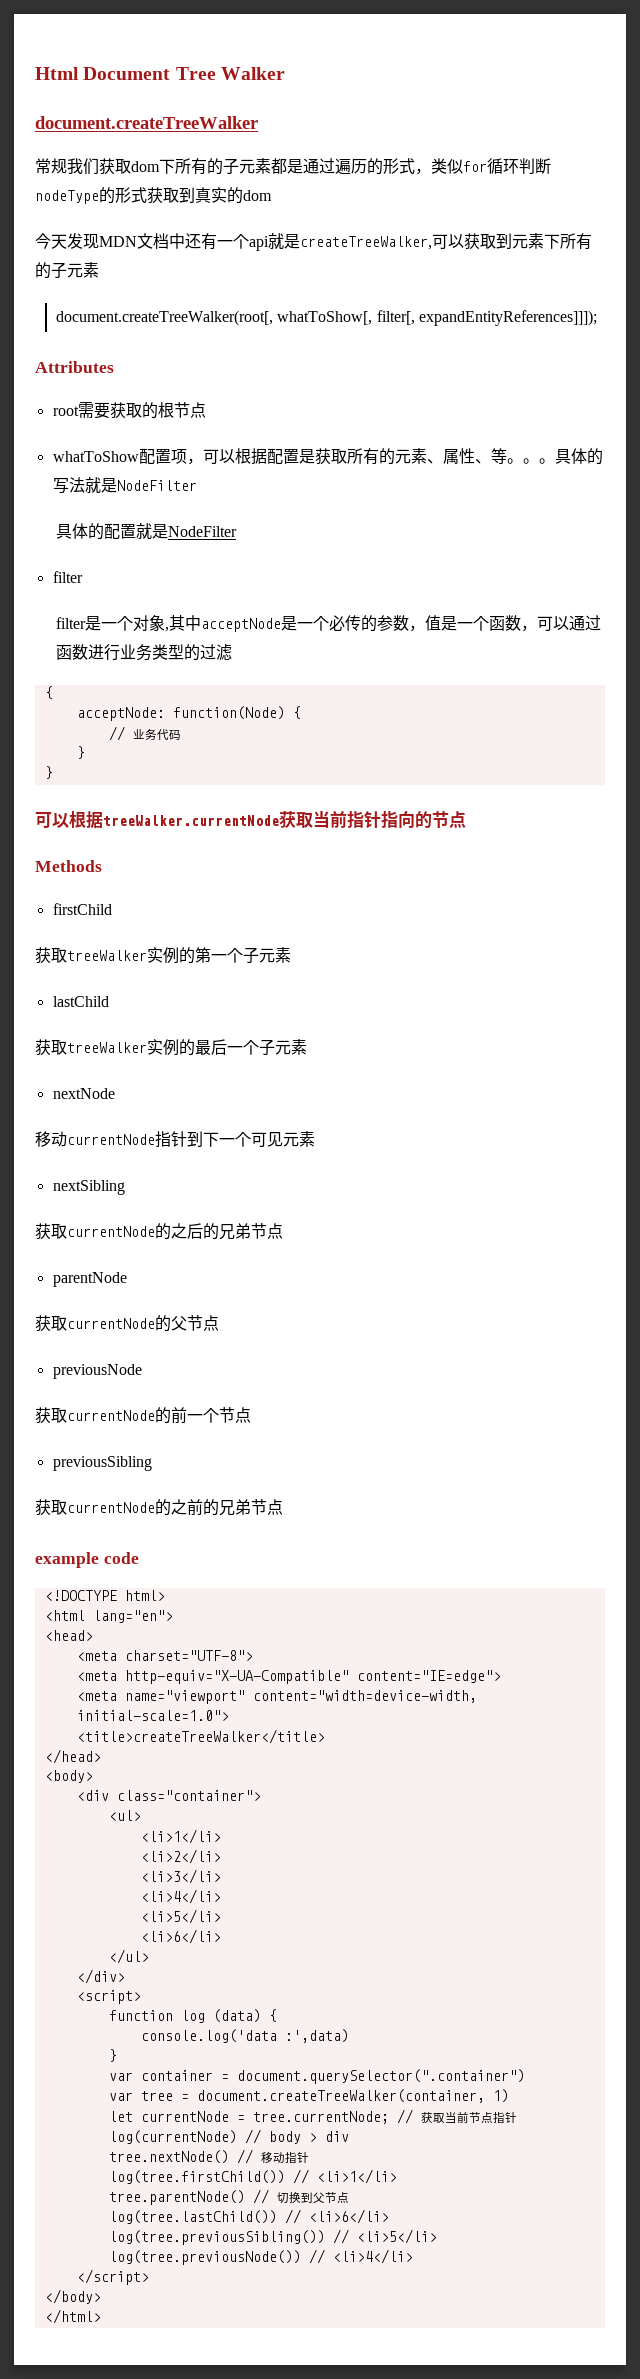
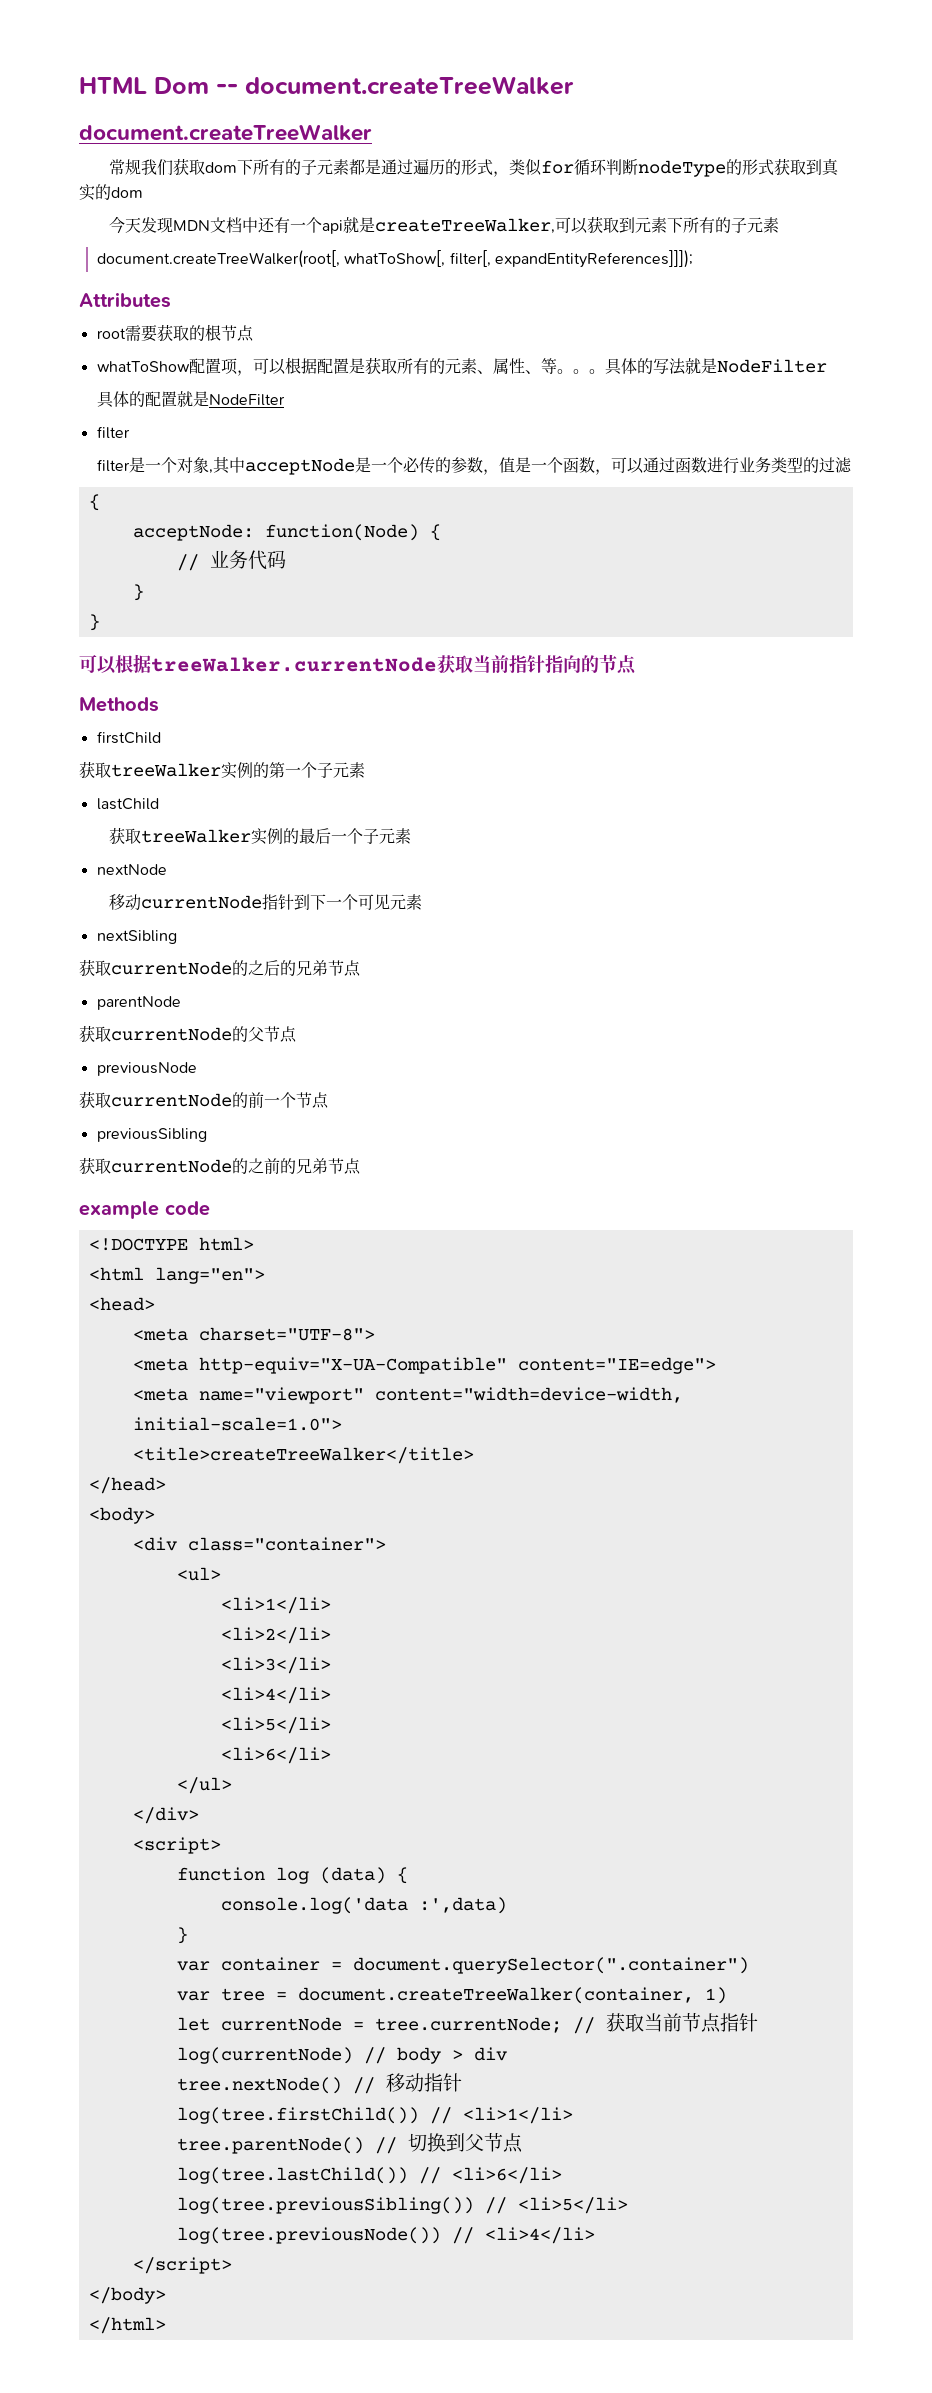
- Html Document Tree Walker
+ HTML Dom -- document.createTreeWalker

